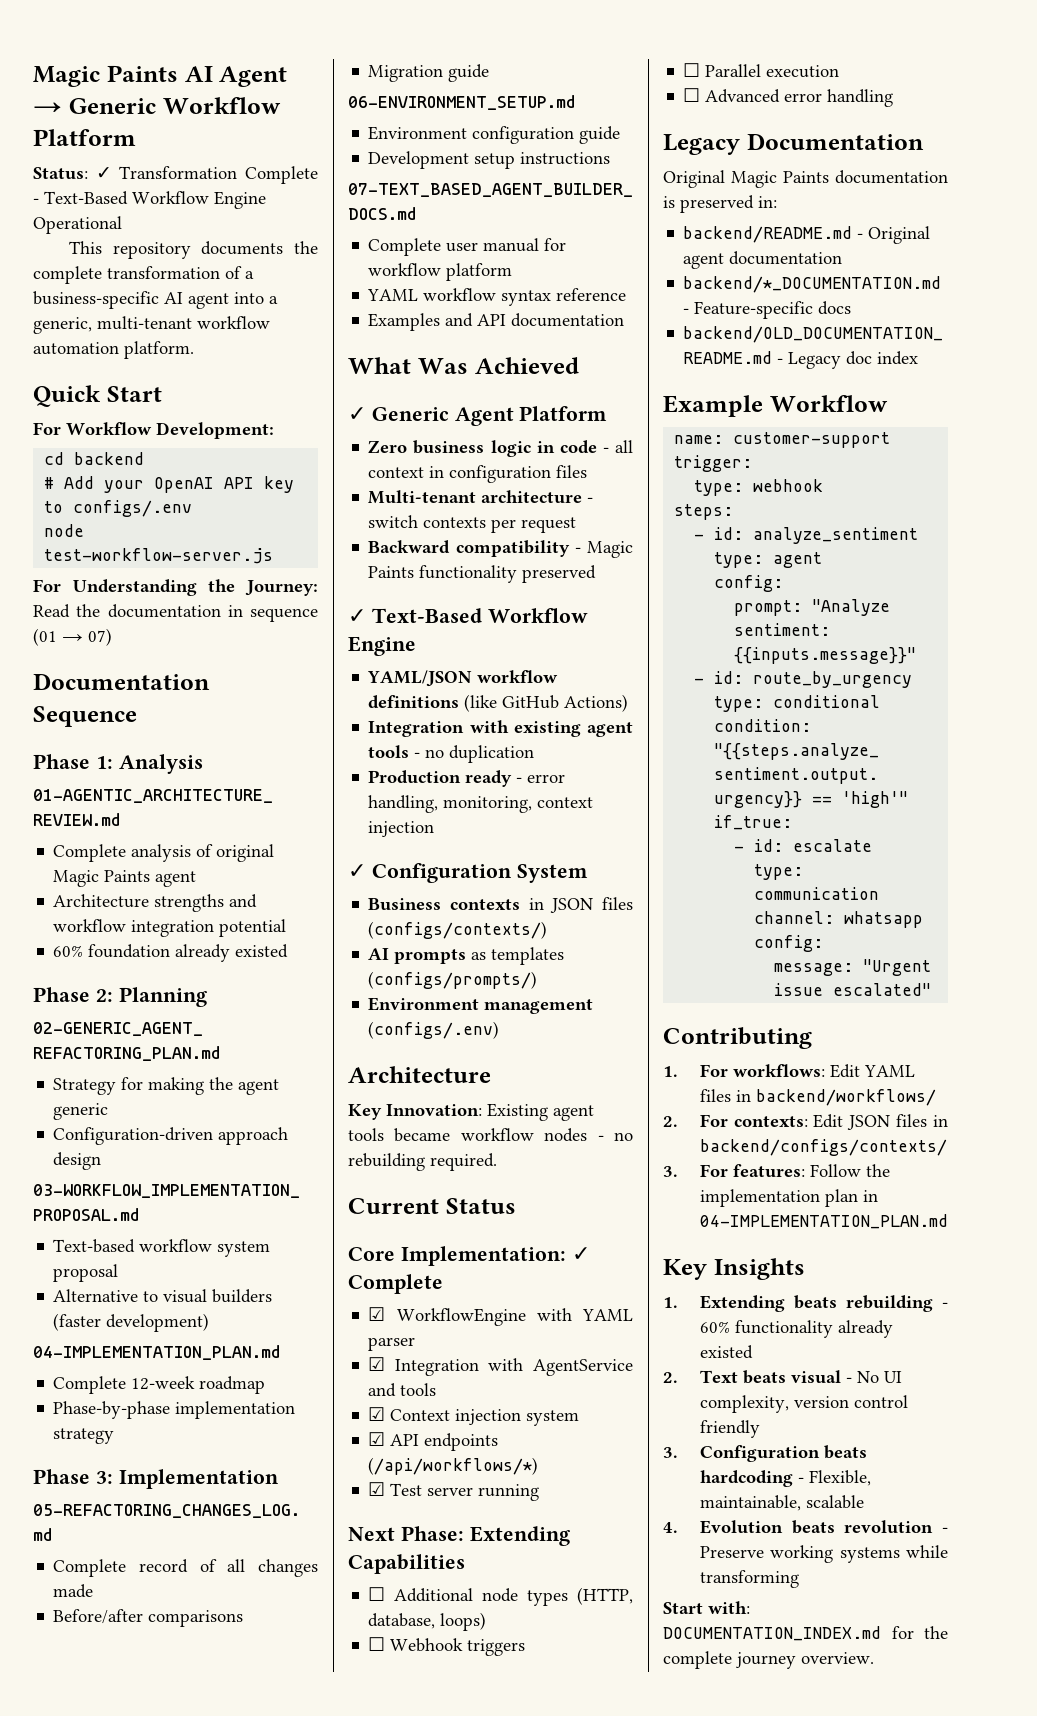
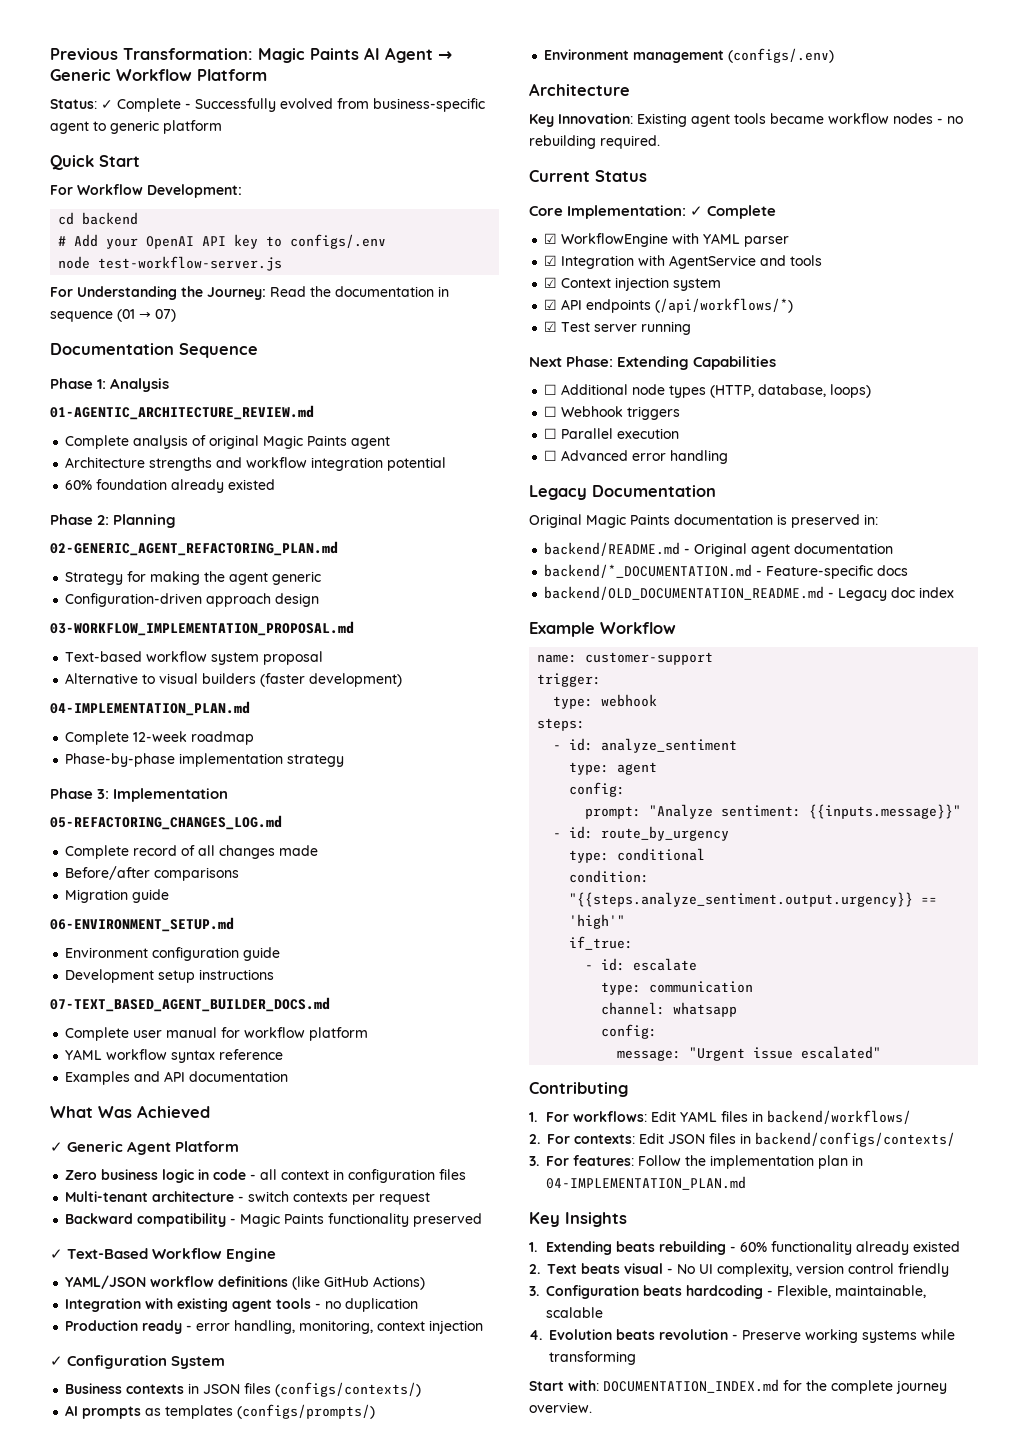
- Magic Paints AI Agent → Generic Workflow Platform
+ Previous Transformation: Magic Paints AI Agent → Generic Workflow Platform
- Status: ✓ Transformation Complete - Text-Based Workflow Engine Operational
- This repository documents the complete transformation of a business-specific AI agent into a generic, multi-tenant workflow automation platform.
+ Status: ✓ Complete - Successfully evolved from business-specific agent to generic platform

